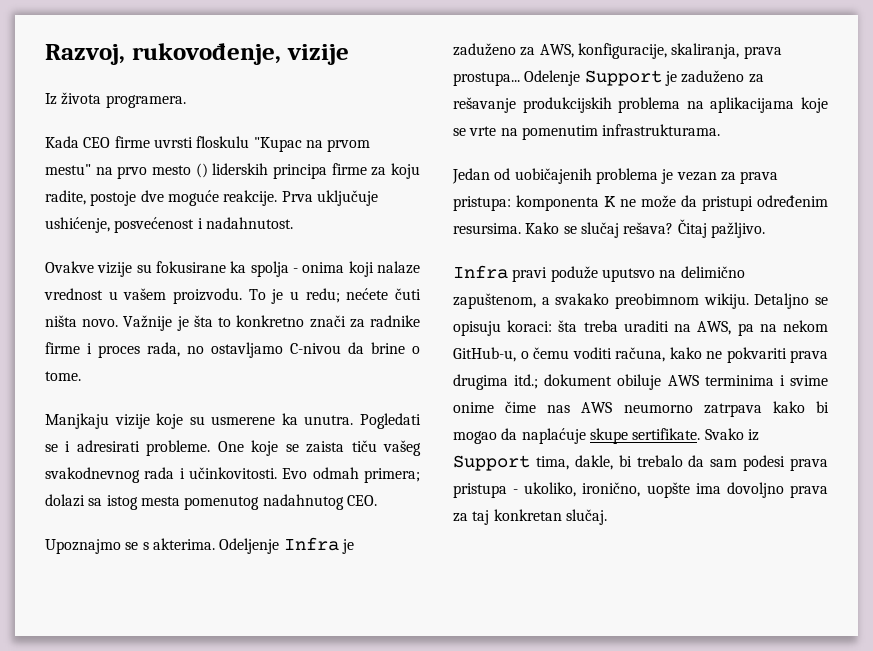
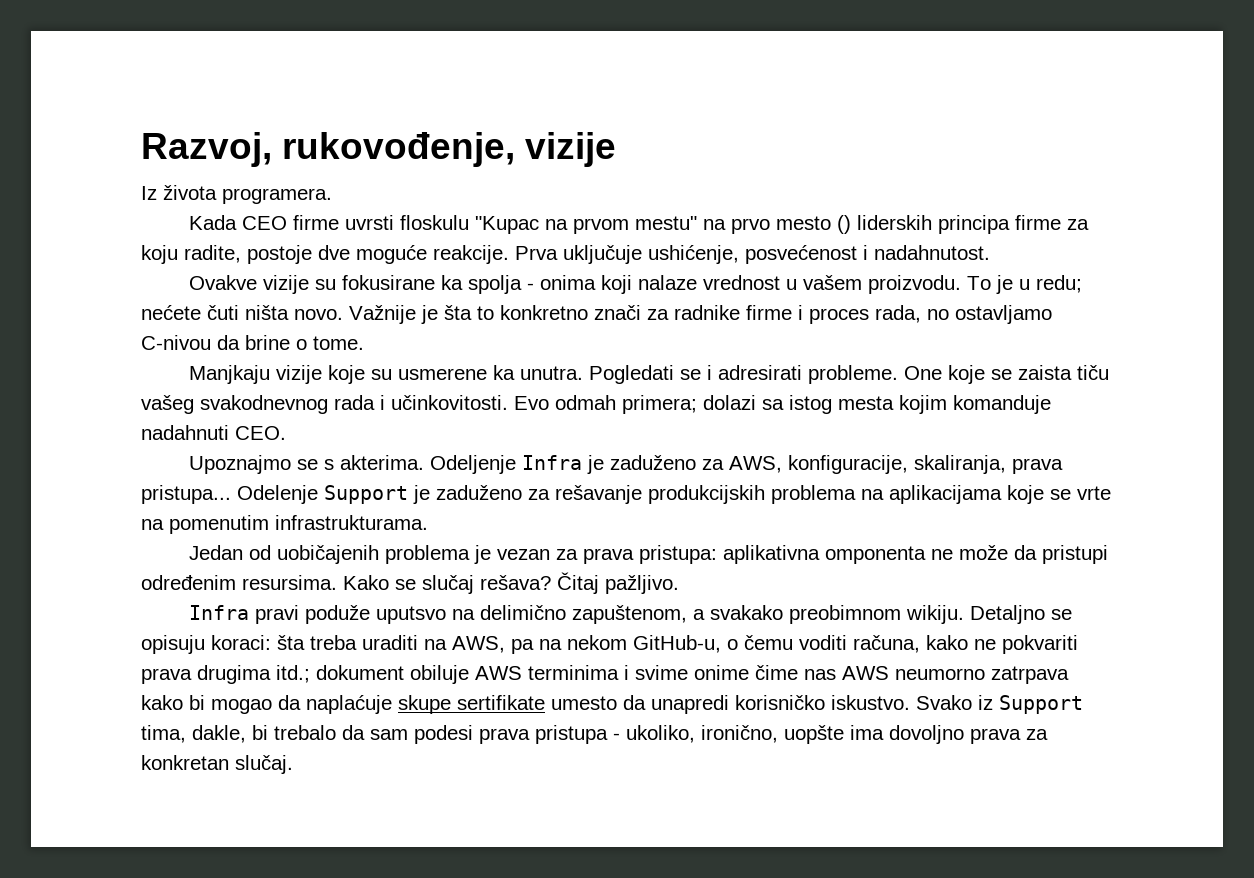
- Evo odmah primera; dolazi sa istog mesta pomenutog nadahnutog CEO.
+ Evo odmah primera; dolazi sa istog mesta kojim komanduje nadahnuti CEO.
- Odeljenje Infra je zaduženo za AWS, konfiguracije, skaliranja, prava prostupa...
+ Odeljenje Infra je zaduženo za AWS, konfiguracije, skaliranja, prava pristupa...
- Jedan od uobičajenih problema je vezan za prava pristupa: komponenta K ne može da pristupi određenim resursima.
+ Jedan od uobičajenih problema je vezan za prava pristupa: aplikativna omponenta ne može da pristupi određenim resursima.
- Detaljno se opisuju koraci: šta treba uraditi na AWS, pa na nekom GitHub-u, o čemu voditi računa, kako ne pokvariti prava drugima itd.; dokument obiluje AWS terminima i svime onime čime nas AWS neumorno zatrpava kako bi mogao da naplaćuje skupe sertifikate.
+ Detaljno se opisuju koraci: šta treba uraditi na AWS, pa na nekom GitHub-u, o čemu voditi računa, kako ne pokvariti prava drugima itd.; dokument obiluje AWS terminima i svime onime čime nas AWS neumorno zatrpava kako bi mogao da naplaćuje skupe sertifikate umesto da unapredi korisničko iskustvo.
- Svako iz Support tima, dakle, bi trebalo da sam podesi prava pristupa - ukoliko, ironično, uopšte ima dovoljno prava za taj konkretan slučaj.
+ Svako iz Support tima, dakle, bi trebalo da sam podesi prava pristupa - ukoliko, ironično, uopšte ima dovoljno prava za konkretan slučaj.

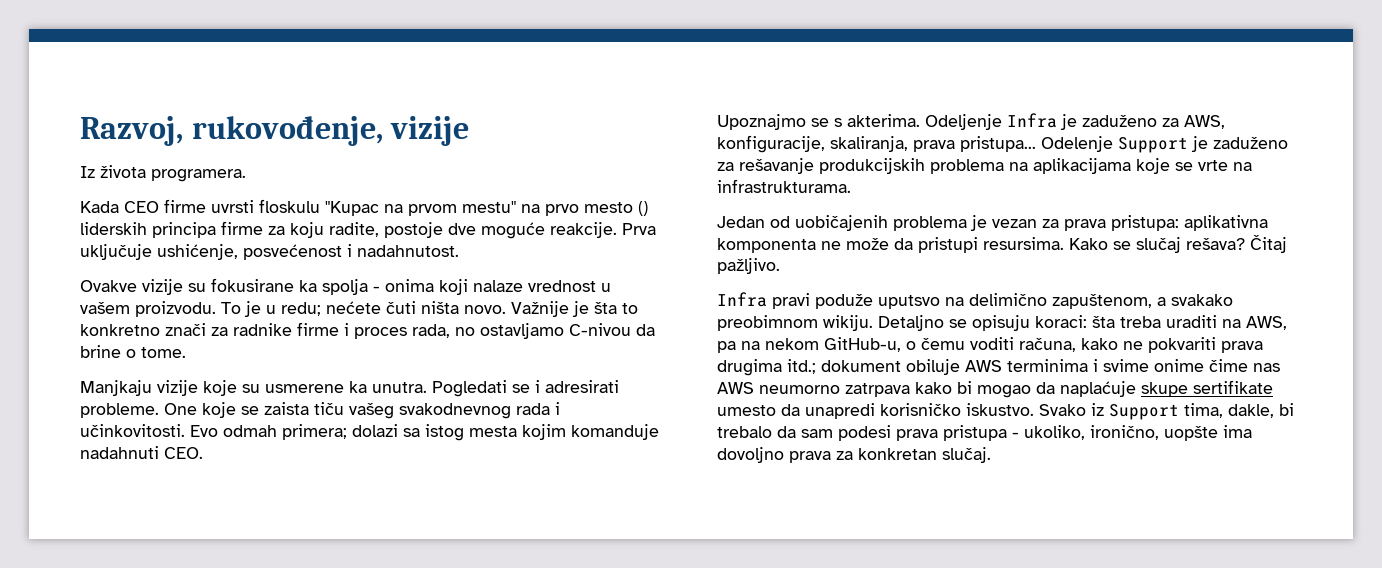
- Odelenje Support je zaduženo za rešavanje produkcijskih problema na aplikacijama koje se vrte na pomenutim infrastrukturama.
+ Odelenje Support je zaduženo za rešavanje produkcijskih problema na aplikacijama koje se vrte na infrastrukturama.
- Jedan od uobičajenih problema je vezan za prava pristupa: aplikativna omponenta ne može da pristupi određenim resursima.
+ Jedan od uobičajenih problema je vezan za prava pristupa: aplikativna komponenta ne može da pristupi resursima.

